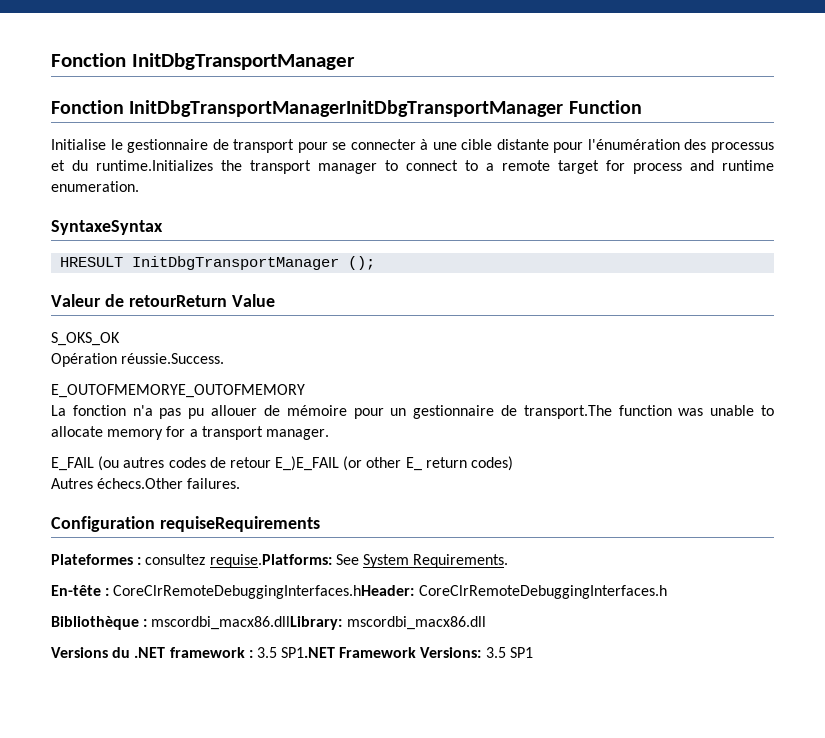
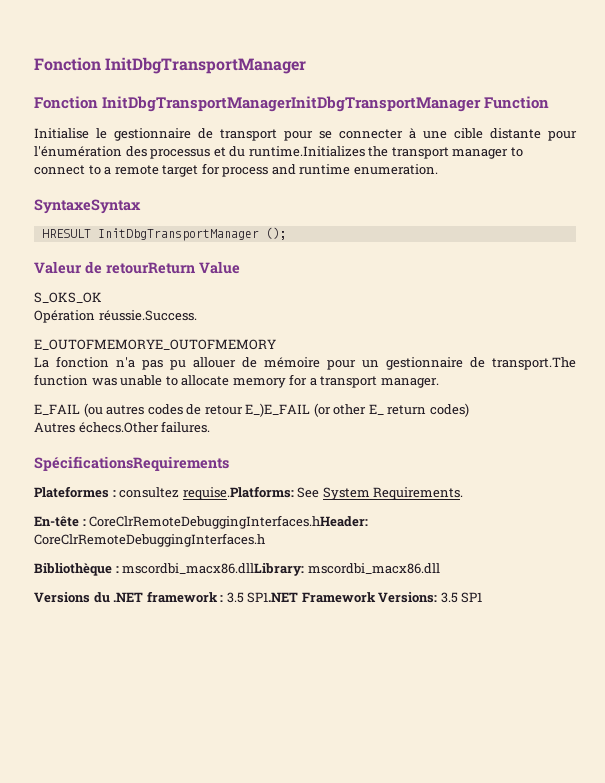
- Configuration requiseRequirements
+ SpécificationsRequirements

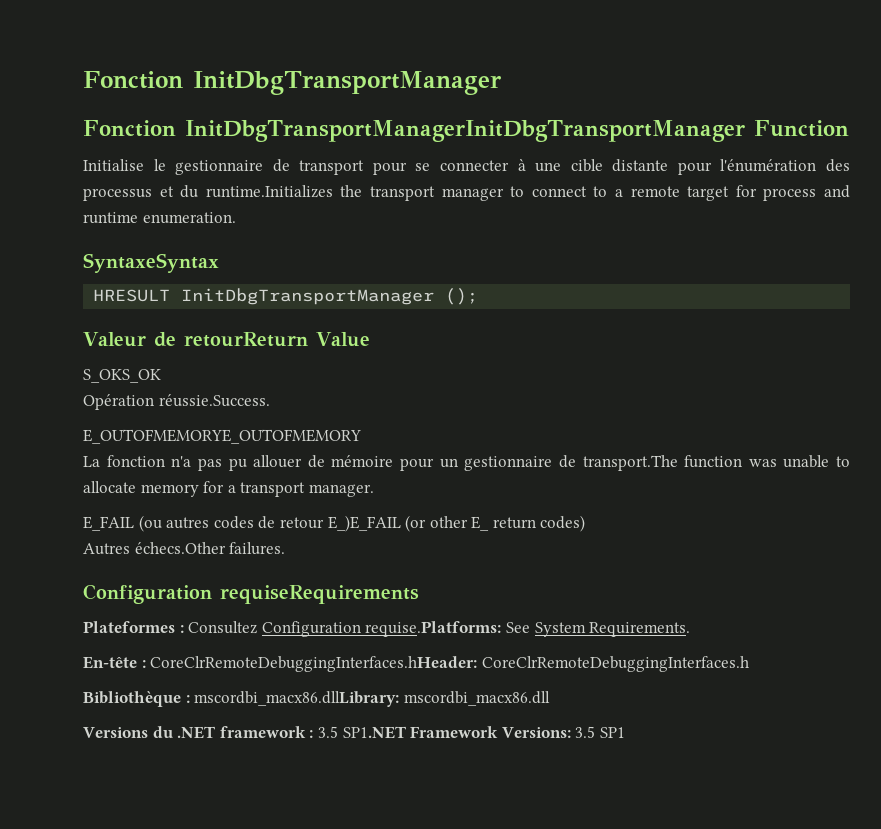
- SpécificationsRequirements
+ Configuration requiseRequirements
- Plateformes : consultez requise.Platforms: See System Requirements.
+ Plateformes : Consultez Configuration requise.Platforms: See System Requirements.

